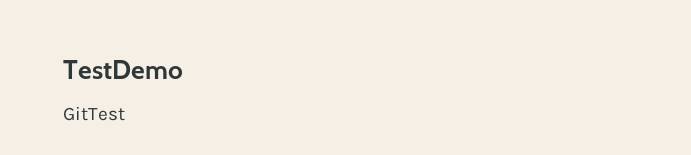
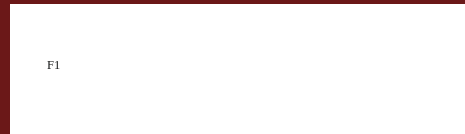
- TestDemo
- GitTest
+ F1

